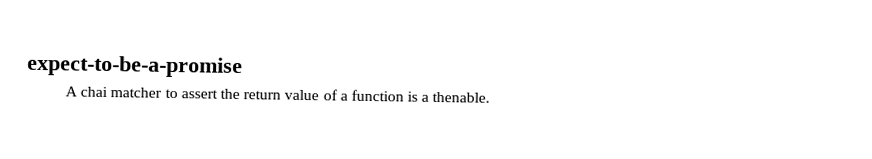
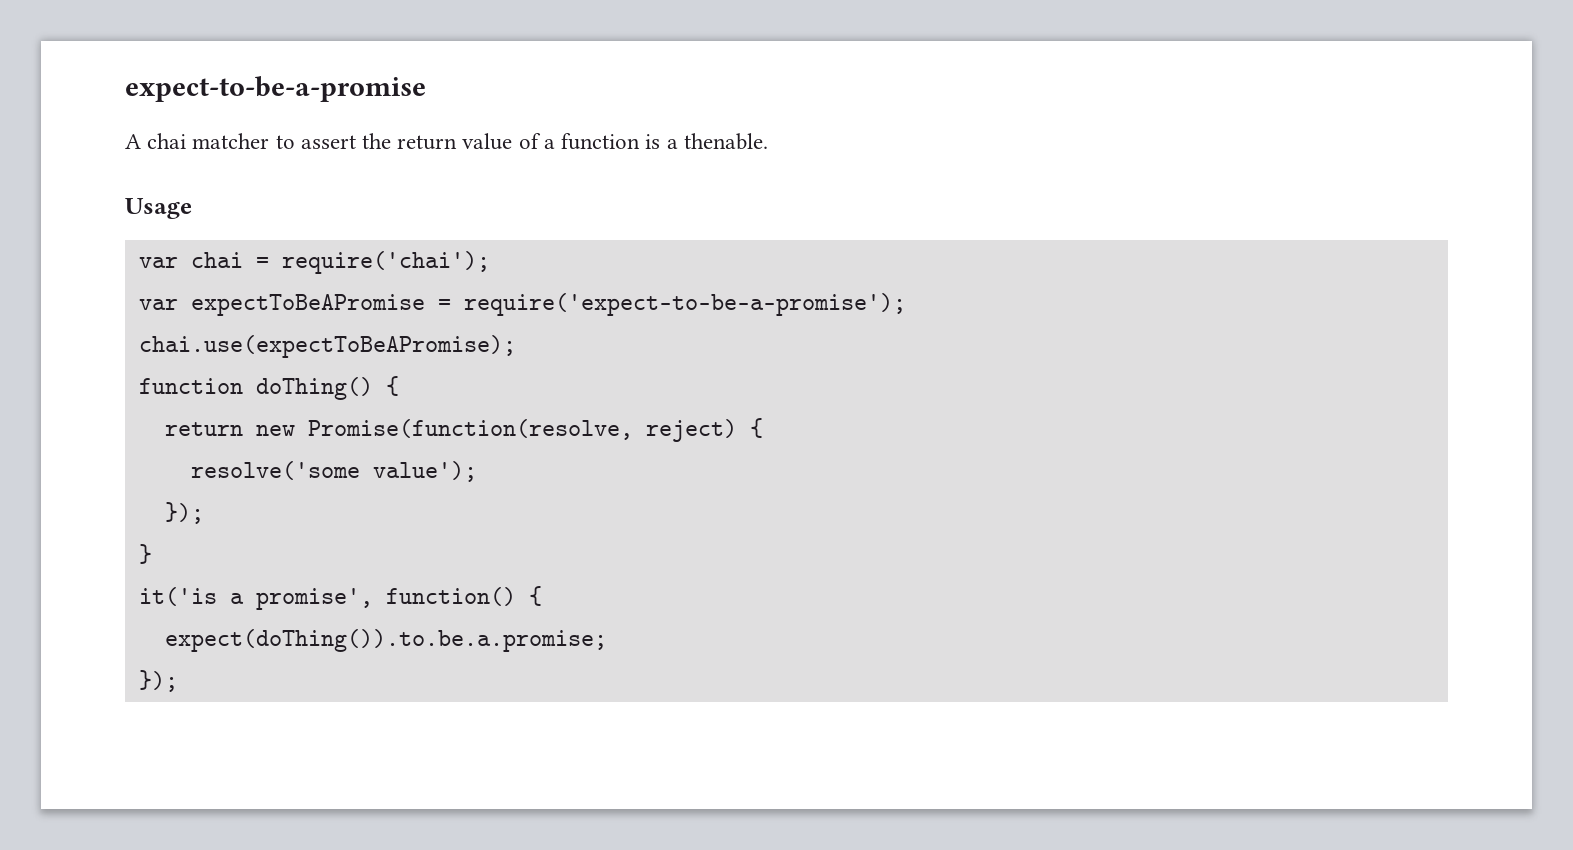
+ Usage
+ var chai = require('chai');
+ var expectToBeAPromise = require('expect-to-be-a-promise');
+ chai.use(expectToBeAPromise);
+ function doThing() {
+ return new Promise(function(resolve, reject) {
+ resolve('some value');
+ });
+ }
+ it('is a promise', function() {
+ expect(doThing()).to.be.a.promise;
+ });

